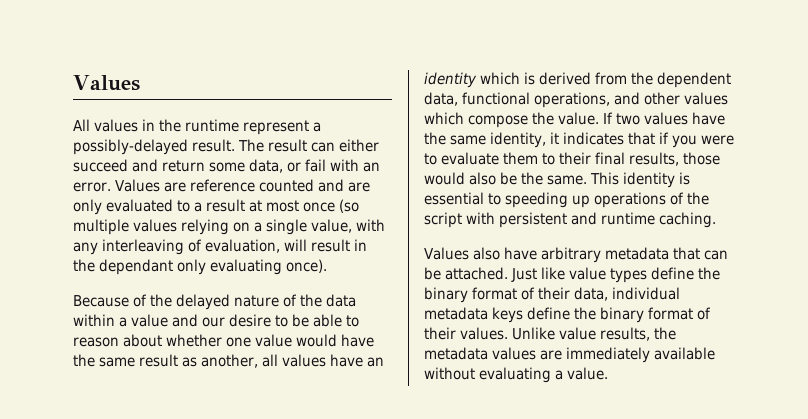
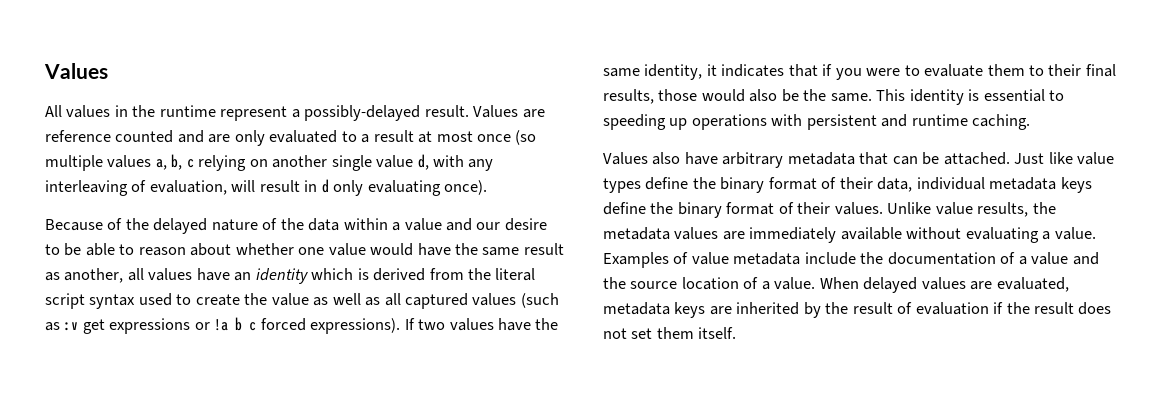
- The result can either succeed and return some data, or fail with an error.
- Values are reference counted and are only evaluated to a result at most once (so multiple values relying on a single value, with any interleaving of evaluation, will result in the dependant only evaluating once).
+ Values are reference counted and are only evaluated to a result at most once (so multiple values a, b, c relying on another single value d, with any interleaving of evaluation, will result in d only evaluating once).
- Because of the delayed nature of the data within a value and our desire to be able to reason about whether one value would have the same result as another, all values have an identity which is derived from the dependent data, functional operations, and other values which compose the value.
+ Because of the delayed nature of the data within a value and our desire to be able to reason about whether one value would have the same result as another, all values have an identity which is derived from the literal script syntax used to create the value as well as all captured values (such as :v get expressions or !a b c forced expressions).
- This identity is essential to speeding up operations of the script with persistent and runtime caching.
+ This identity is essential to speeding up operations with persistent and runtime caching.
+ Examples of value metadata include the documentation of a value and the source location of a value. When delayed values are evaluated, metadata keys are inherited by the result of evaluation if the result does not set them itself.

